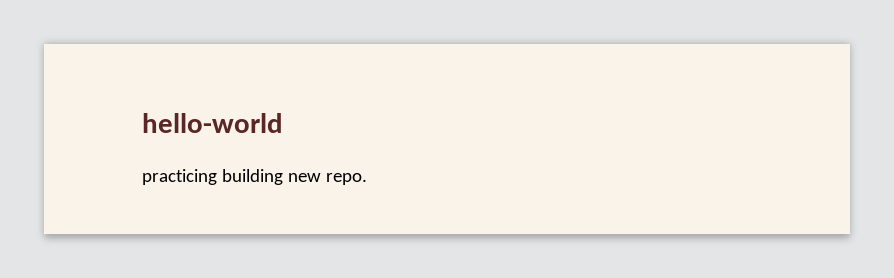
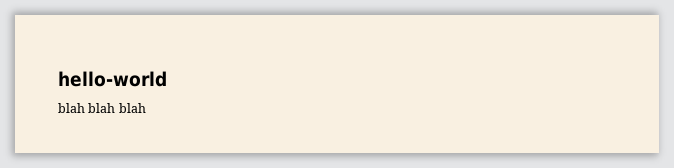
- practicing building new repo.
+ blah blah blah

